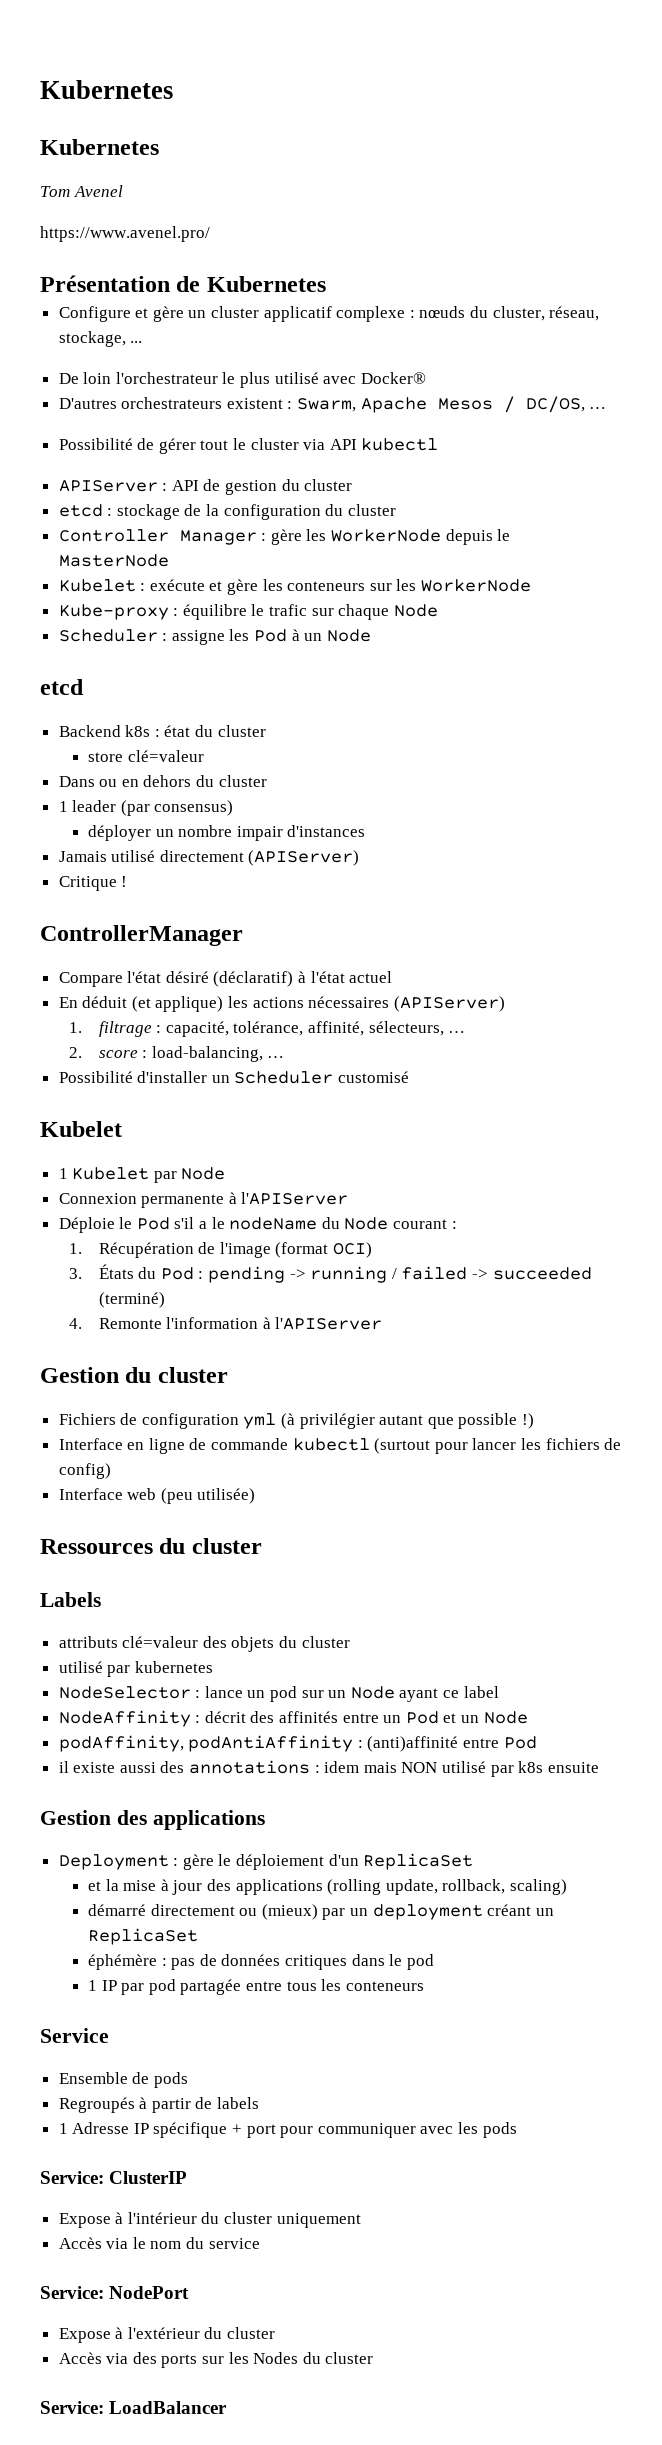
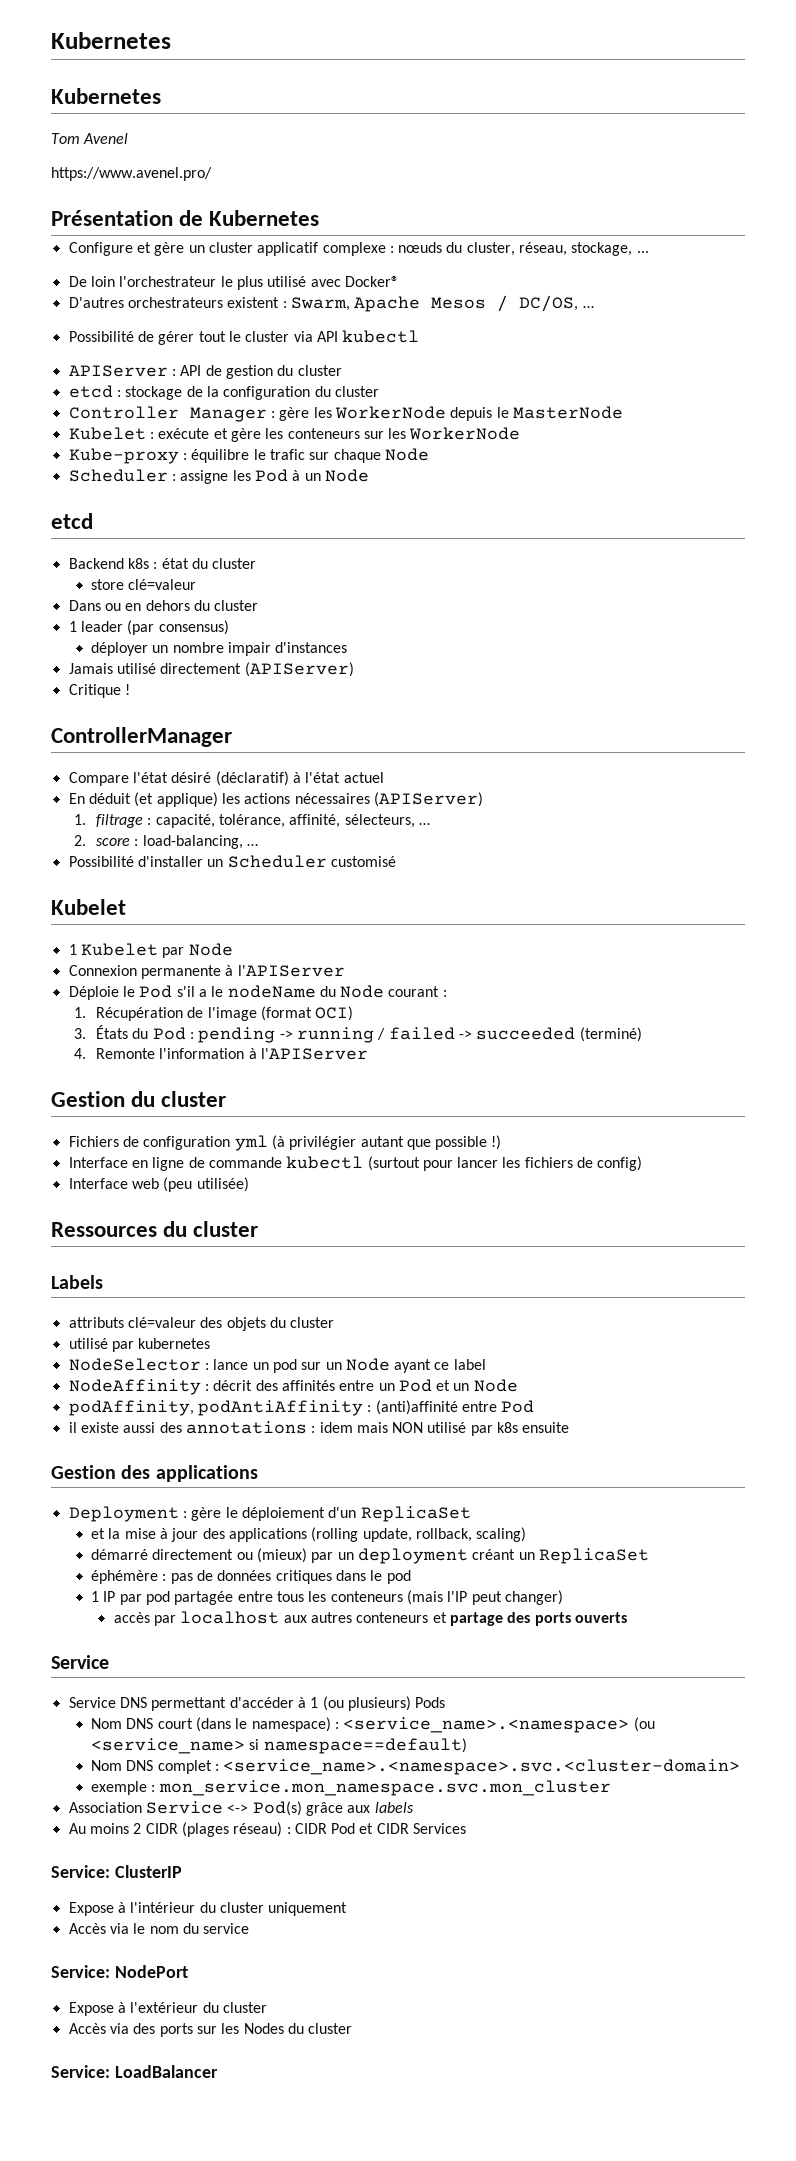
- 1 IP par pod partagée entre tous les conteneurs
+ 1 IP par pod partagée entre tous les conteneurs (mais l'IP peut changer)
+ accès par localhost aux autres conteneurs et partage des ports ouverts
  Service
- Ensemble de pods
- Regroupés à partir de labels
- 1 Adresse IP spécifique + port pour communiquer avec les pods
+ Service DNS permettant d'accéder à 1 (ou plusieurs) Pods
+ Nom DNS court (dans le namespace) : <service_name>.<namespace> (ou <service_name> si namespace==default)
+ Nom DNS complet : <service_name>.<namespace>.svc.<cluster-domain>
+ exemple : mon_service.mon_namespace.svc.mon_cluster
+ Association Service <-> Pod(s) grâce aux labels
+ Au moins 2 CIDR (plages réseau) : CIDR Pod et CIDR Services

